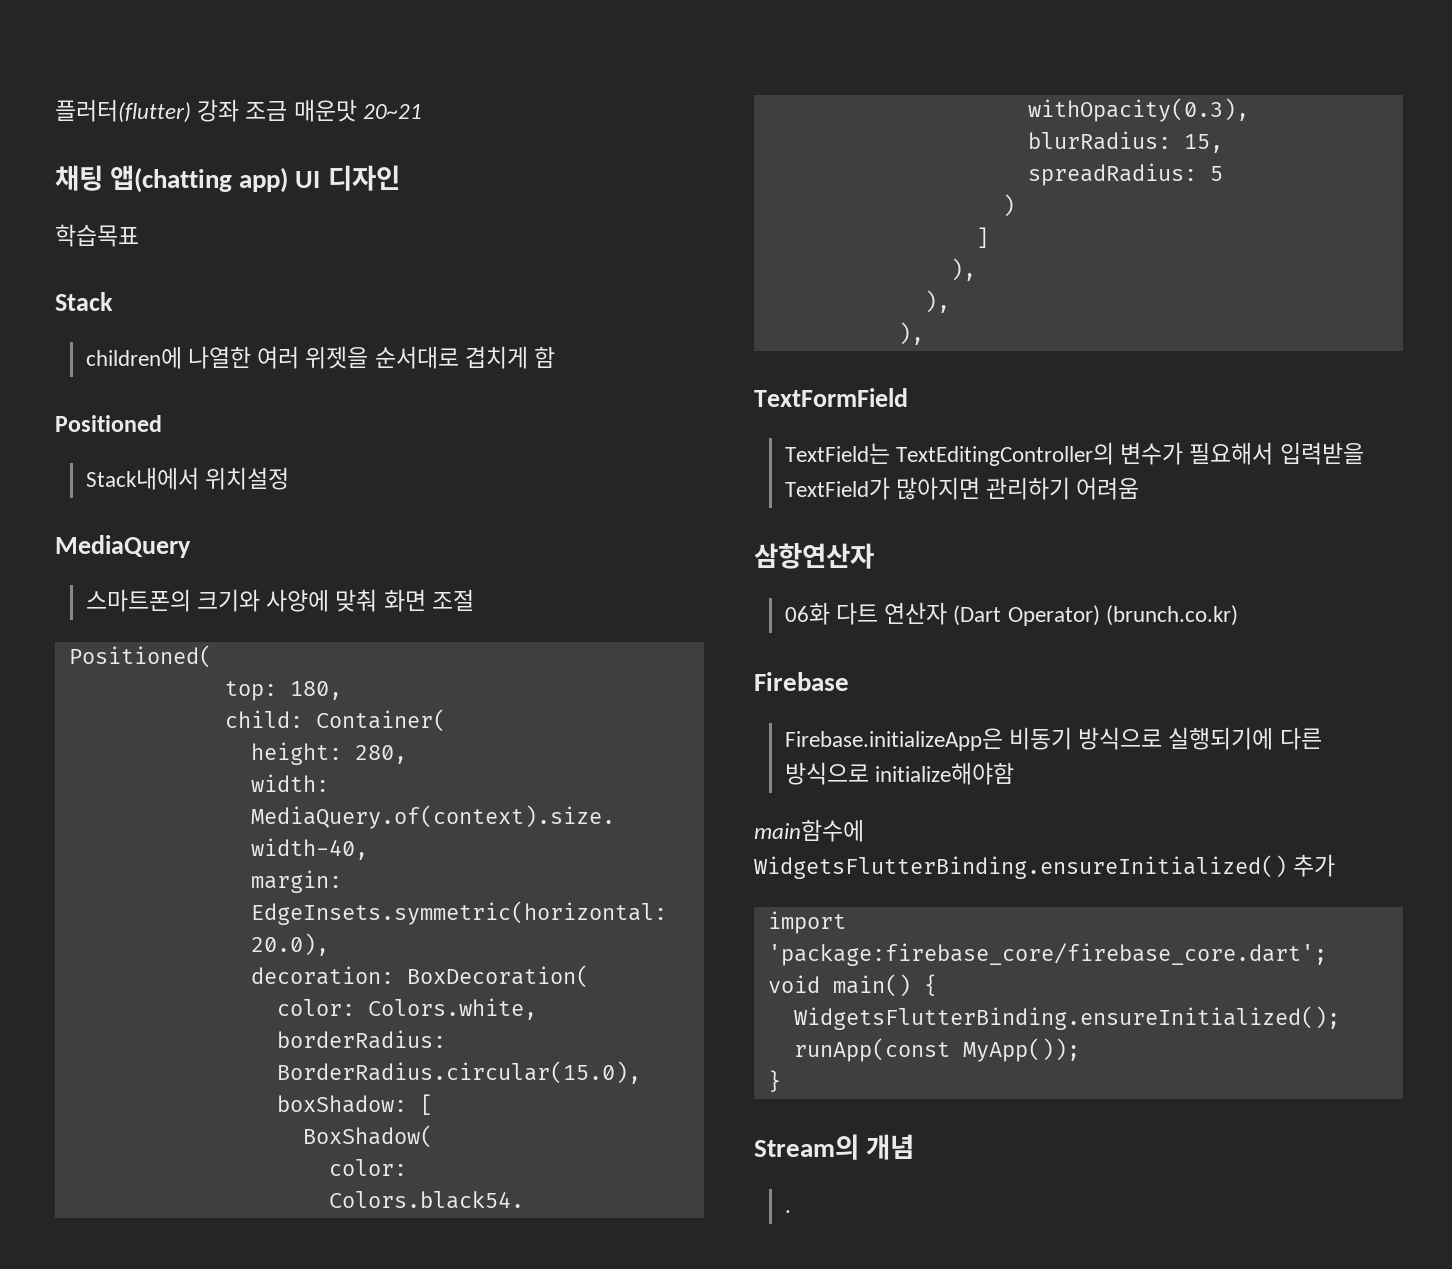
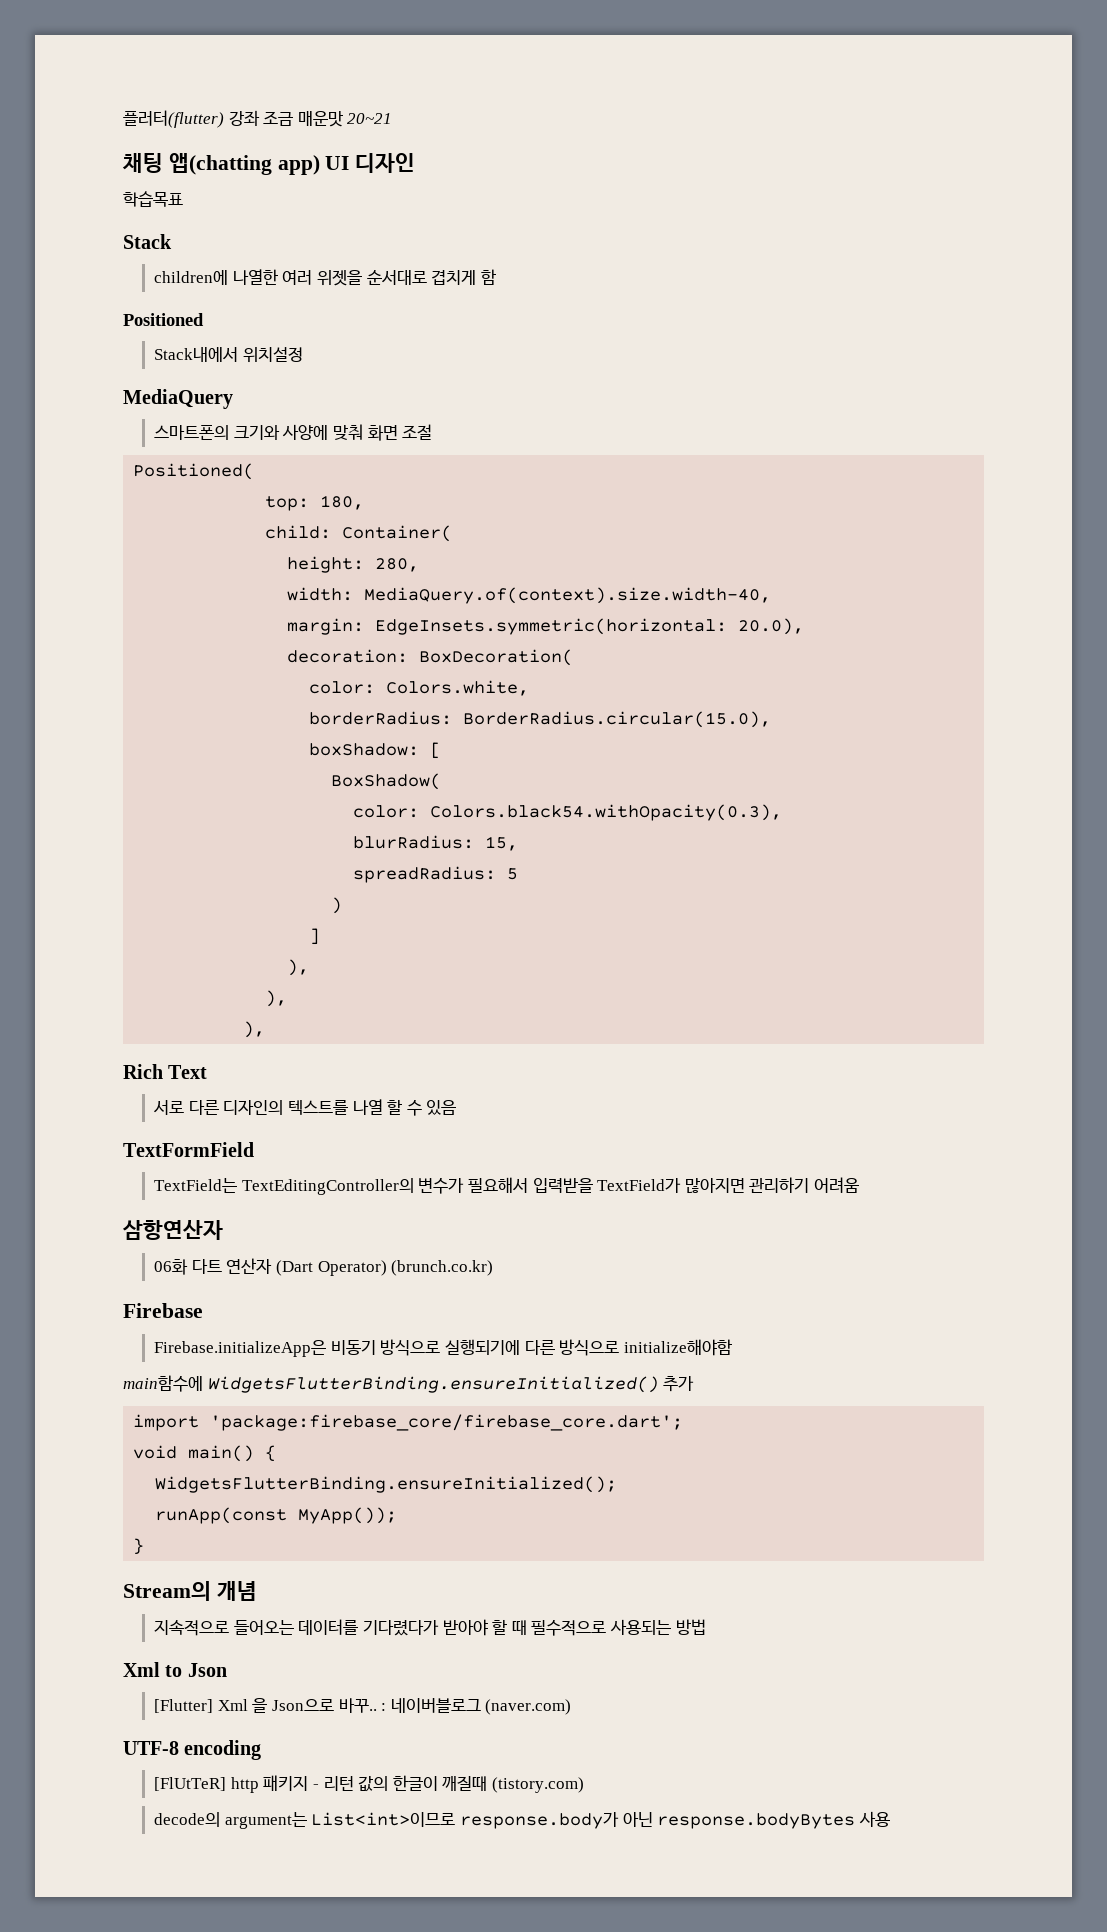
+ Rich Text
+ 서로 다른 디자인의 텍스트를 나열 할 수 있음
- .
+ 지속적으로 들어오는 데이터를 기다렸다가 받아야 할 때 필수적으로 사용되는 방법
+ Xml to Json
+ [Flutter] Xml 을 Json으로 바꾸.. : 네이버블로그 (naver.com)
+ UTF-8 encoding
+ [FlUtTeR] http 패키지 - 리턴 값의 한글이 깨질때 (tistory.com)
+ decode의 argument는 List<int>이므로 response.body가 아닌 response.bodyBytes 사용

